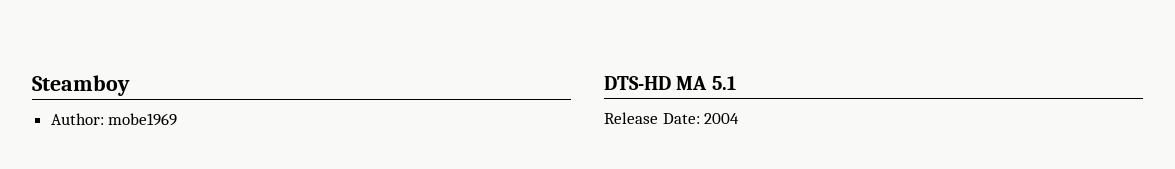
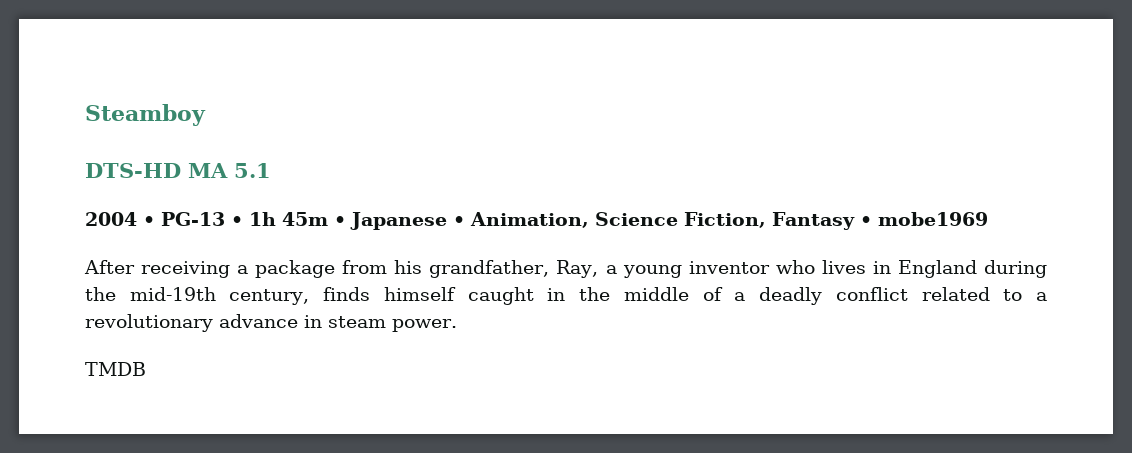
- Author: mobe1969
- Release Date: 2004
+ 2004 • PG-13 • 1h 45m • Japanese • Animation, Science Fiction, Fantasy • mobe1969
+ After receiving a package from his grandfather, Ray, a young inventor who lives in England during the mid-19th century, finds himself caught in the middle of a deadly conflict related to a revolutionary advance in steam power.
+ TMDB

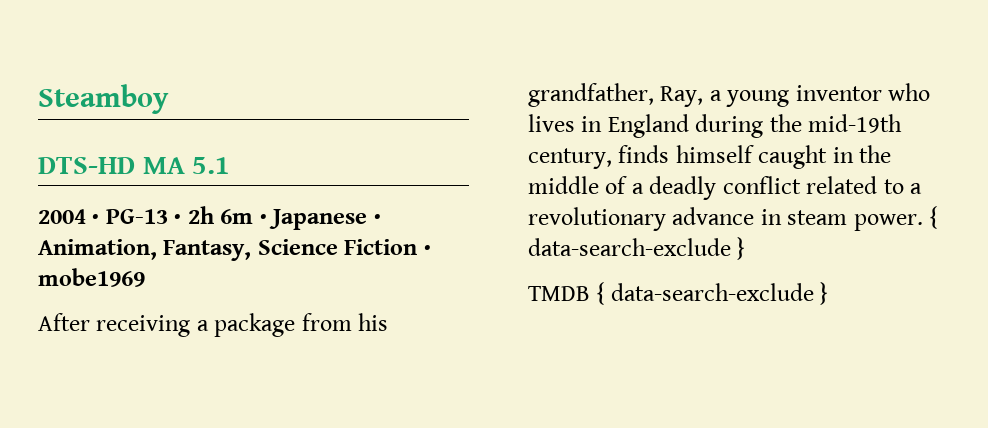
- 2004 • PG-13 • 1h 45m • Japanese • Animation, Science Fiction, Fantasy • mobe1969
+ 2004 • PG-13 • 2h 6m • Japanese • Animation, Fantasy, Science Fiction • mobe1969
- After receiving a package from his grandfather, Ray, a young inventor who lives in England during the mid-19th century, finds himself caught in the middle of a deadly conflict related to a revolutionary advance in steam power.
- TMDB
+ After receiving a package from his grandfather, Ray, a young inventor who lives in England during the mid-19th century, finds himself caught in the middle of a deadly conflict related to a revolutionary advance in steam power. { data-search-exclude }
+ TMDB { data-search-exclude }

